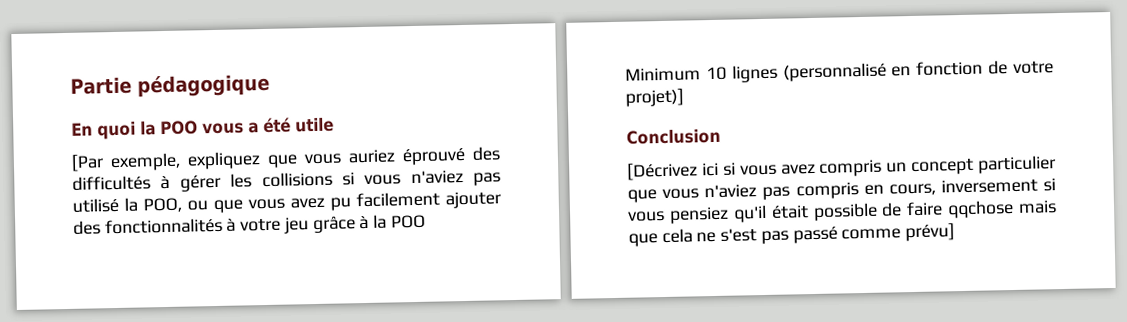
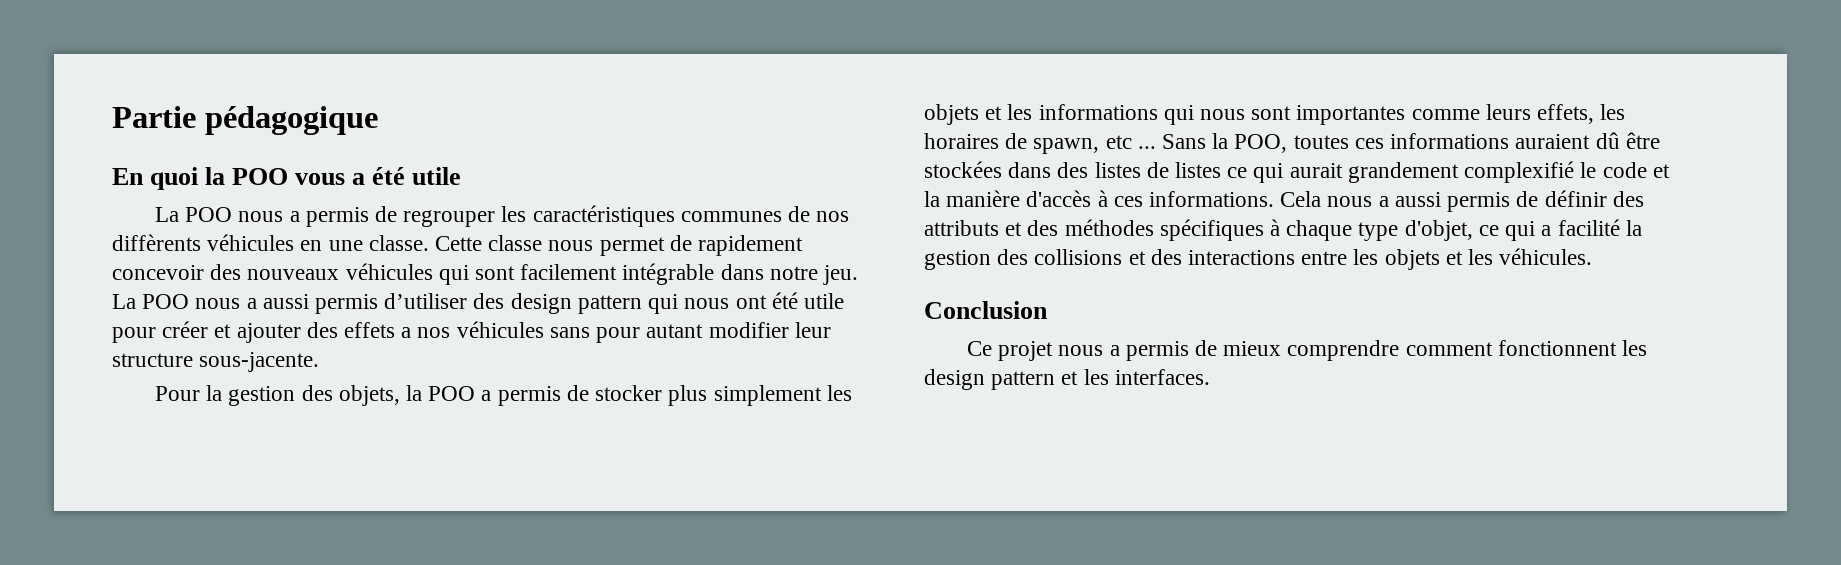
- [Par exemple, expliquez que vous auriez éprouvé des difficultés à gérer les collisions si vous n'aviez pas utilisé la POO, ou que vous avez pu facilement ajouter des fonctionnalités à votre jeu grâce à la POO Minimum 10 lignes (personnalisé en fonction de votre projet)]
+ La POO nous a permis de regrouper les caractéristiques communes de nos diffèrents véhicules en une classe. Cette classe nous permet de rapidement concevoir des nouveaux véhicules qui sont facilement intégrable dans notre jeu. La POO nous a aussi permis d’utiliser des design pattern qui nous ont été utile pour créer et ajouter des effets a nos véhicules sans pour autant modifier leur structure sous-jacente.
+ Pour la gestion des objets, la POO a permis de stocker plus simplement les objets et les informations qui nous sont importantes comme leurs effets, les horaires de spawn, etc ... Sans la POO, toutes ces informations auraient dû être stockées dans des listes de listes ce qui aurait grandement complexifié le code et la manière d'accès à ces informations. Cela nous a aussi permis de définir des attributs et des méthodes spécifiques à chaque type d'objet, ce qui a facilité la gestion des collisions et des interactions entre les objets et les véhicules.
  Conclusion
- [Décrivez ici si vous avez compris un concept particulier que vous n'aviez pas compris en cours, inversement si vous pensiez qu'il était possible de faire qqchose mais que cela ne s'est pas passé comme prévu]
+ Ce projet nous a permis de mieux comprendre comment fonctionnent les design pattern et les interfaces.

